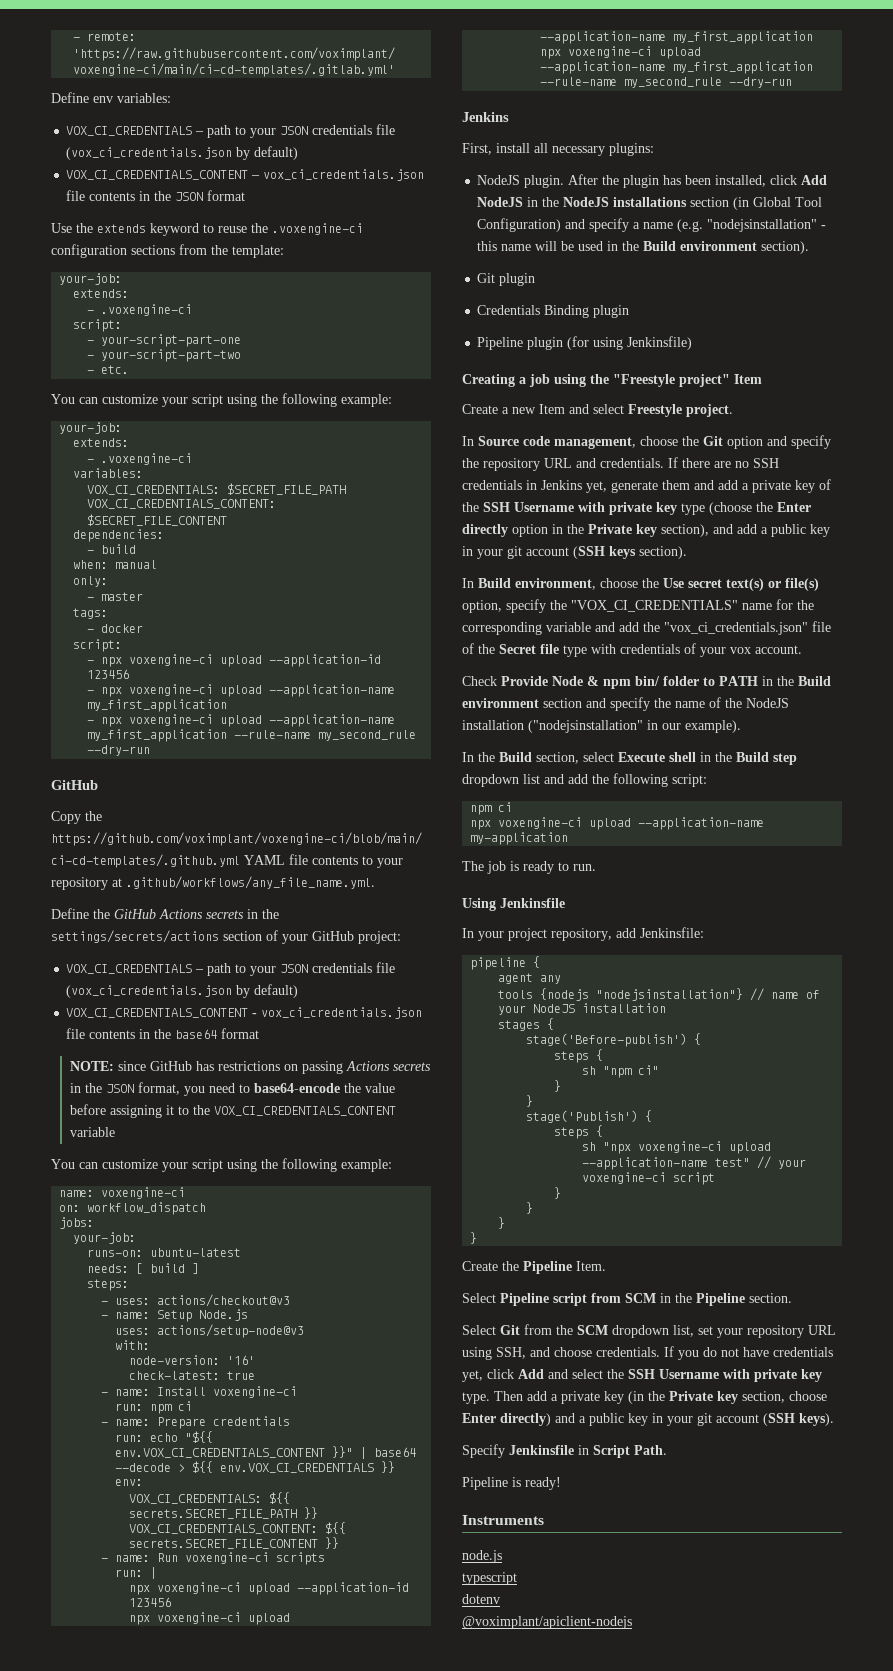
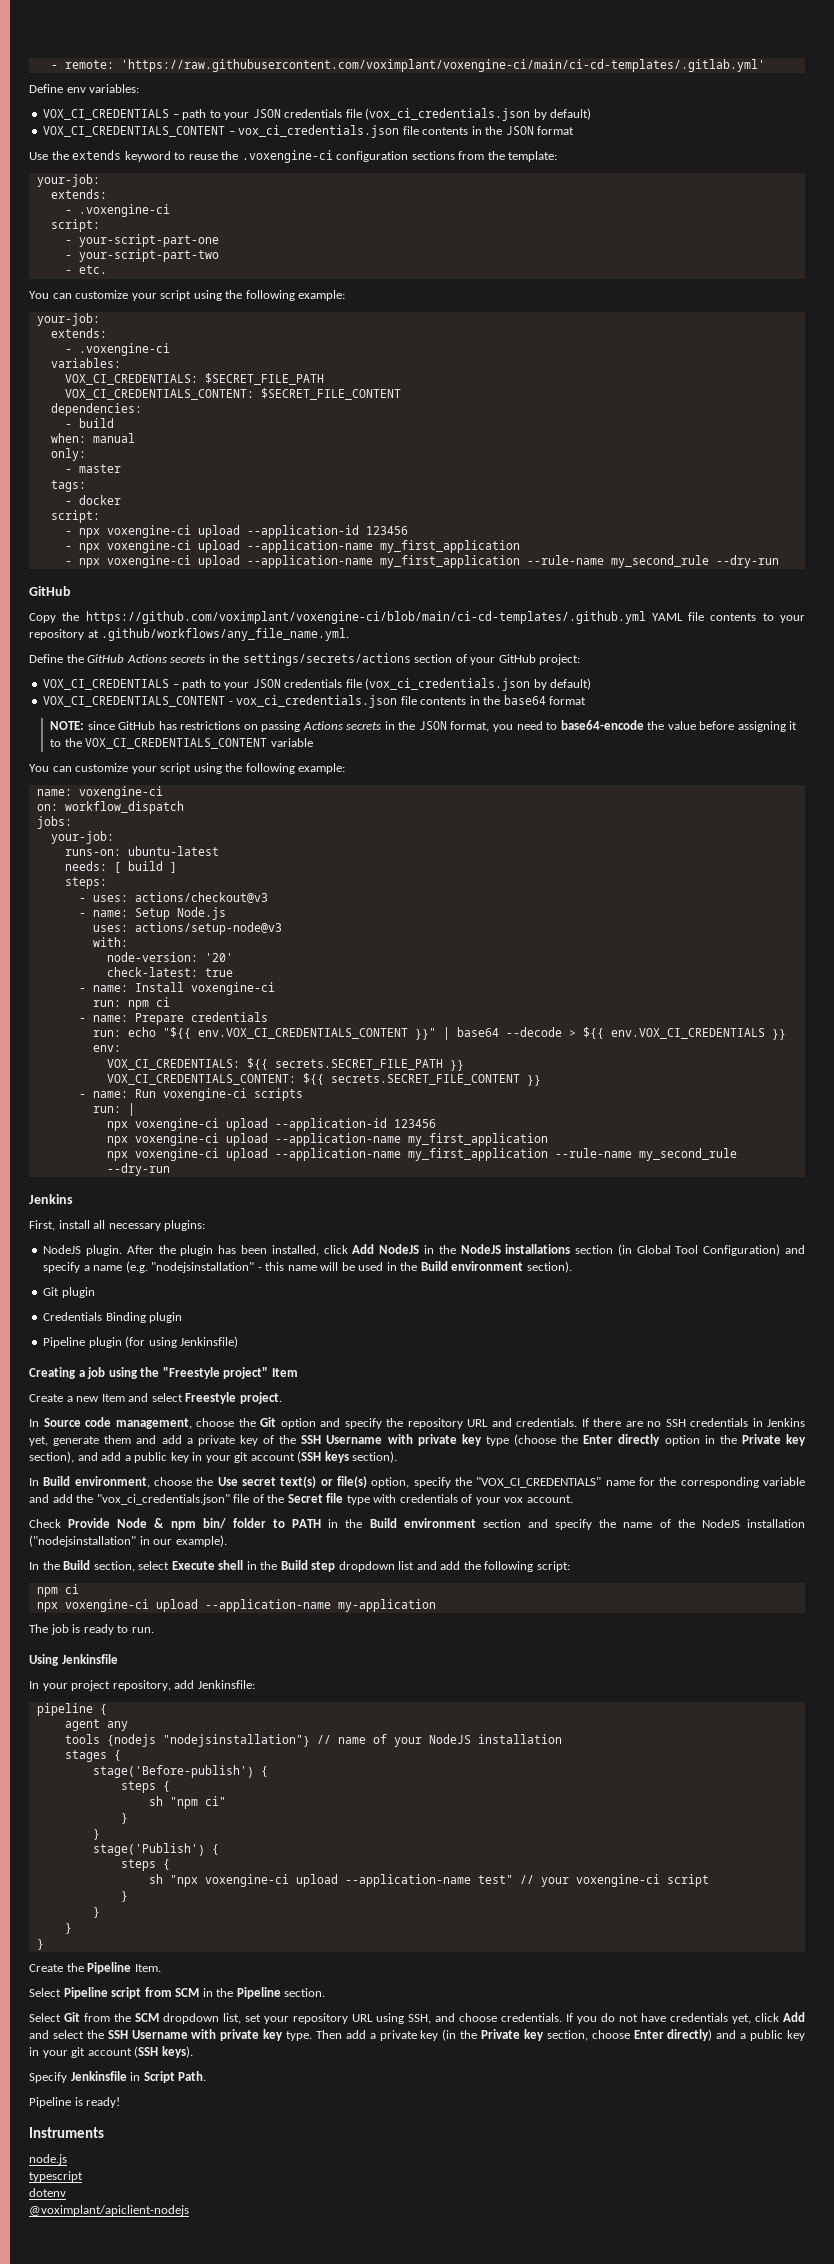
- node-version: '16'
+ node-version: '20'

